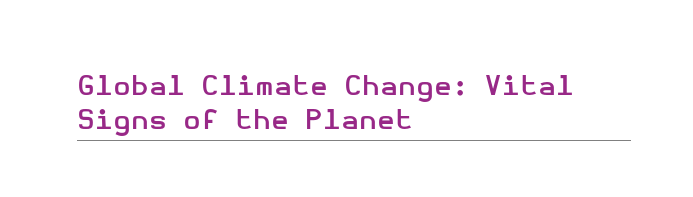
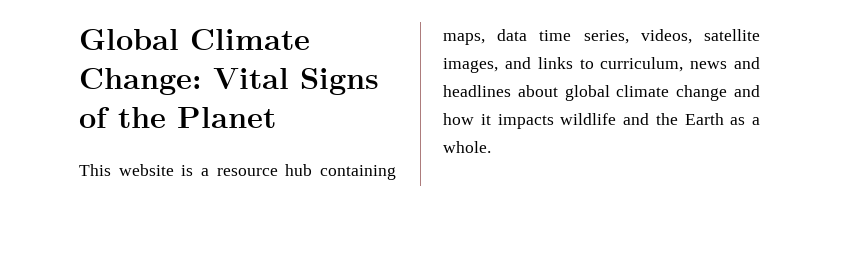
+ This website is a resource hub containing maps, data time series, videos, satellite images, and links to curriculum, news and headlines about global climate change and how it impacts wildlife and the Earth as a whole.

